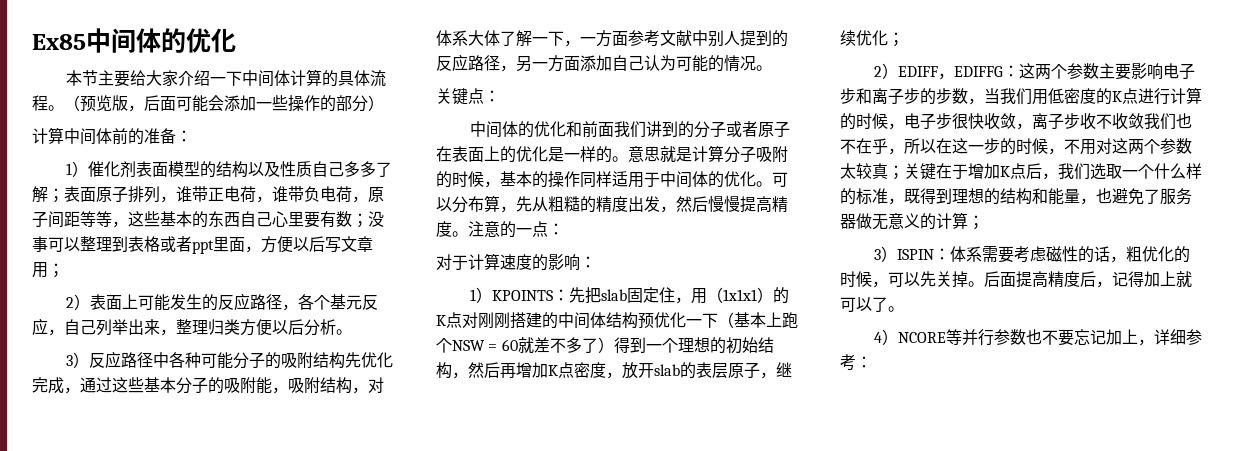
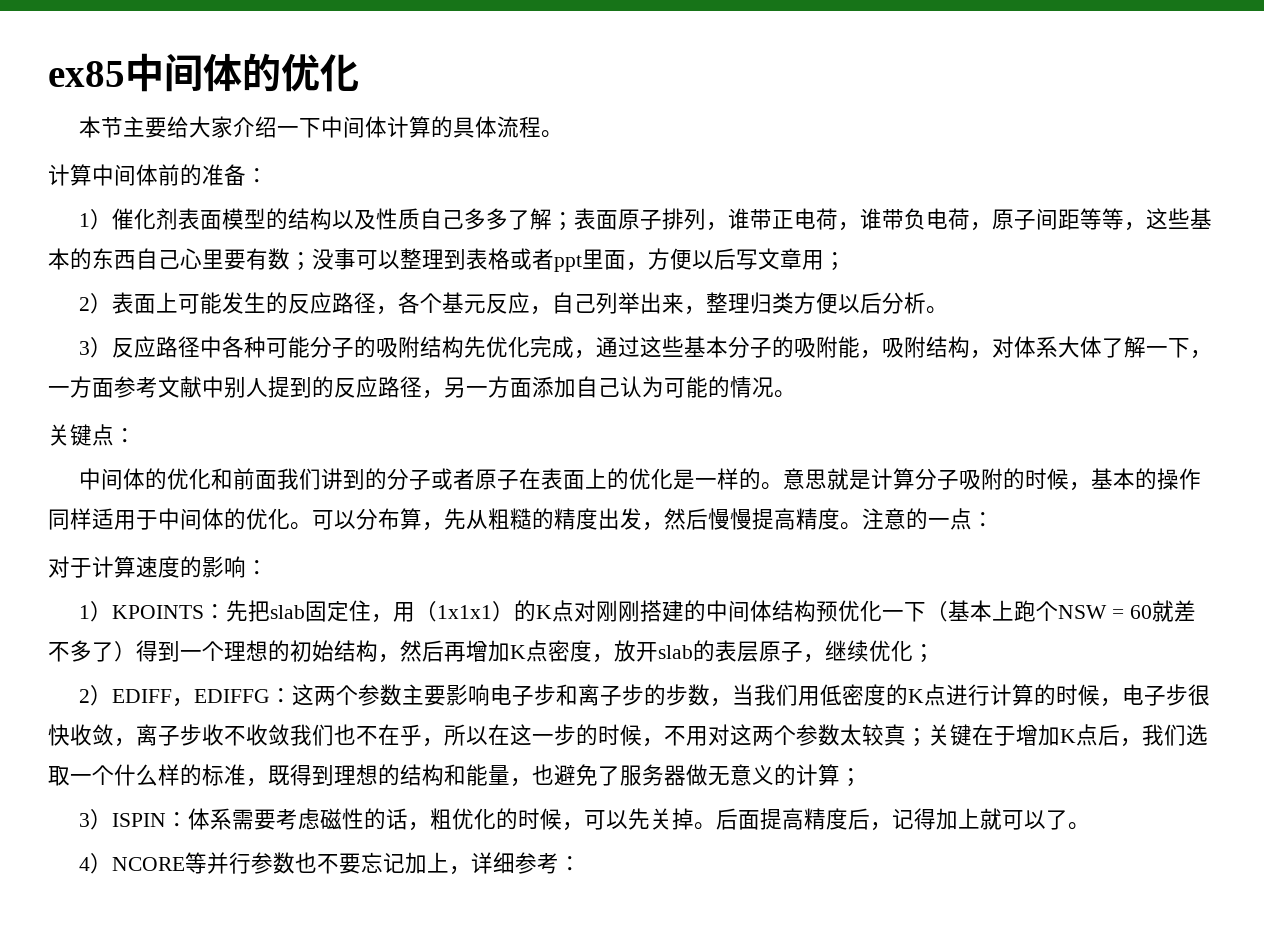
- Ex85中间体的优化
+ ex85中间体的优化
- （预览版，后面可能会添加一些操作的部分）

